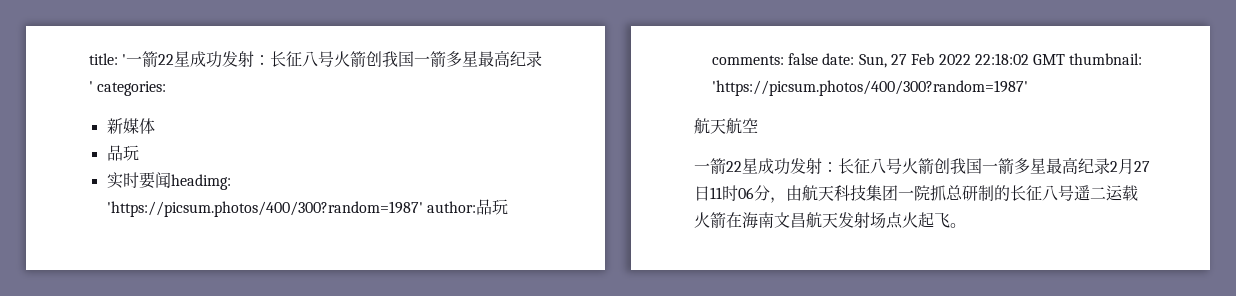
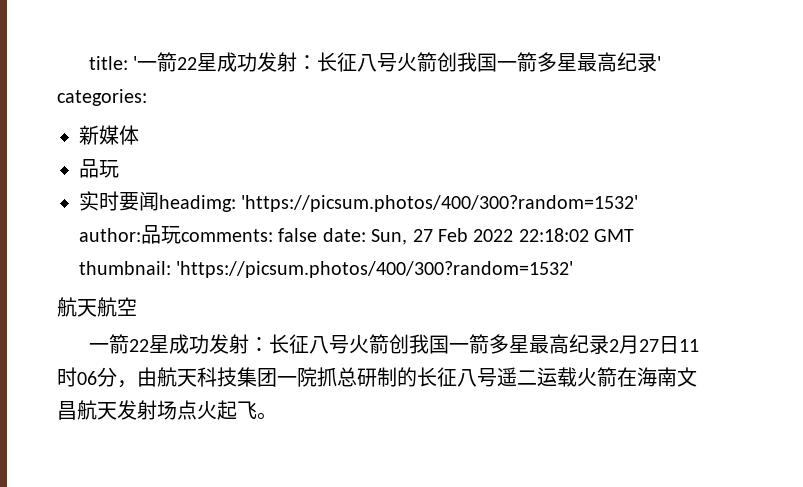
- 实时要闻headimg: 'https://picsum.photos/400/300?random=1987' author:品玩comments: false date: Sun, 27 Feb 2022 22:18:02 GMT thumbnail: 'https://picsum.photos/400/300?random=1987'
+ 实时要闻headimg: 'https://picsum.photos/400/300?random=1532' author:品玩comments: false date: Sun, 27 Feb 2022 22:18:02 GMT thumbnail: 'https://picsum.photos/400/300?random=1532'

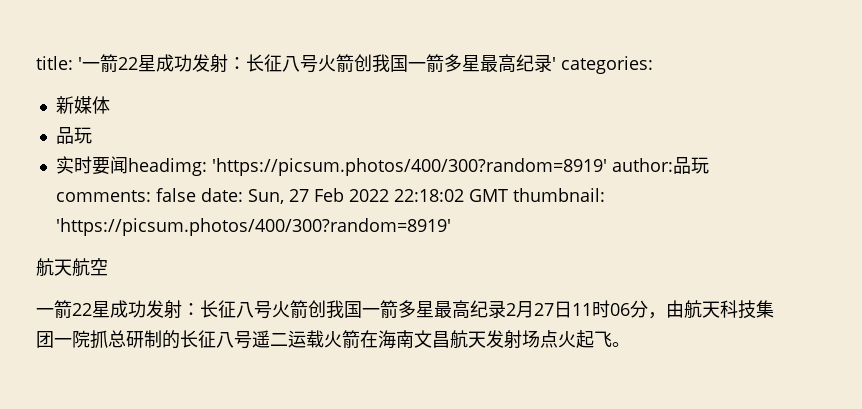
- 实时要闻headimg: 'https://picsum.photos/400/300?random=1532' author:品玩comments: false date: Sun, 27 Feb 2022 22:18:02 GMT thumbnail: 'https://picsum.photos/400/300?random=1532'
+ 实时要闻headimg: 'https://picsum.photos/400/300?random=8919' author:品玩comments: false date: Sun, 27 Feb 2022 22:18:02 GMT thumbnail: 'https://picsum.photos/400/300?random=8919'

